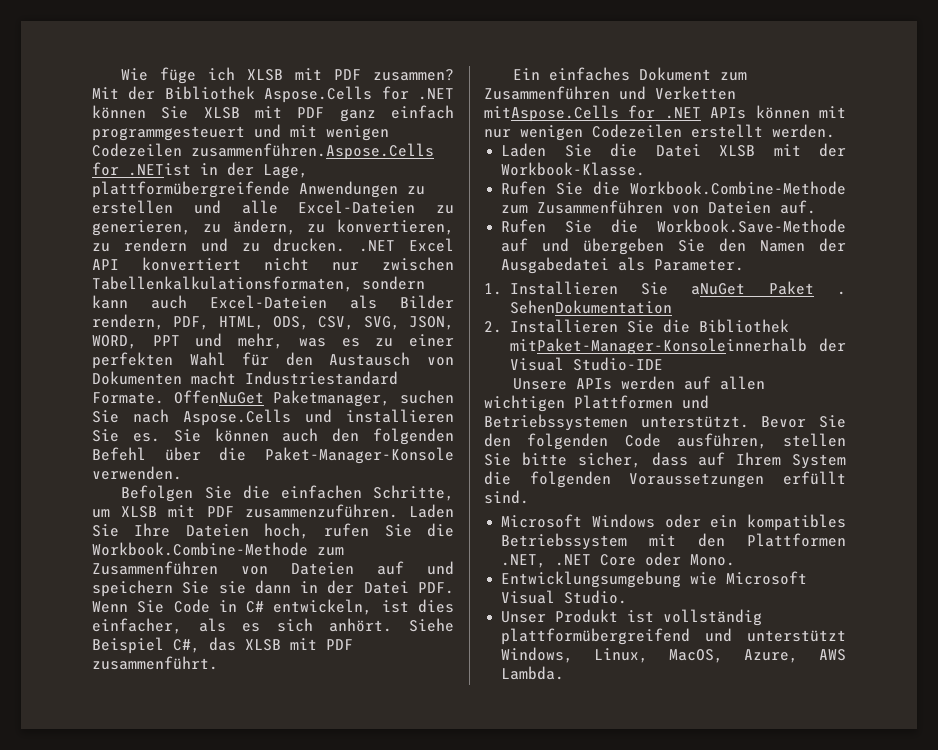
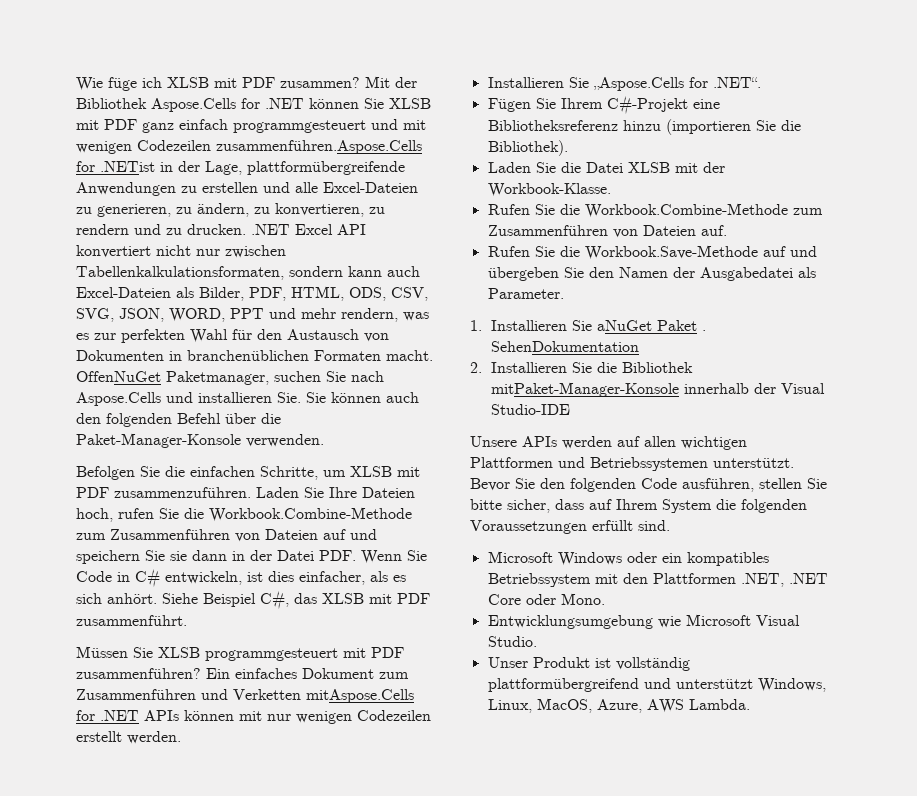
- Mit der Bibliothek Aspose.Cells for .NET können Sie XLSB mit PDF ganz einfach programmgesteuert und mit wenigen Codezeilen zusammenführen.Aspose.Cells for .NETist in der Lage, plattformübergreifende Anwendungen zu erstellen und alle Excel-Dateien zu generieren, zu ändern, zu konvertieren, zu rendern und zu drucken. .NET Excel API konvertiert nicht nur zwischen Tabellenkalkulationsformaten, sondern kann auch Excel-Dateien als Bilder rendern, PDF, HTML, ODS, CSV, SVG, JSON, WORD, PPT und mehr, was es zu einer perfekten Wahl für den Austausch von Dokumenten macht Industriestandard Formate.
+ Mit der Bibliothek Aspose.Cells for .NET können Sie XLSB mit PDF ganz einfach programmgesteuert und mit wenigen Codezeilen zusammenführen.Aspose.Cells for .NETist in der Lage, plattformübergreifende Anwendungen zu erstellen und alle Excel-Dateien zu generieren, zu ändern, zu konvertieren, zu rendern und zu drucken. .NET Excel API konvertiert nicht nur zwischen Tabellenkalkulationsformaten, sondern kann auch Excel-Dateien als Bilder, PDF, HTML, ODS, CSV, SVG, JSON, WORD, PPT und mehr rendern, was es zur perfekten Wahl für den Austausch von Dokumenten in branchenüblichen Formaten macht.
- OffenNuGet Paketmanager, suchen Sie nach Aspose.Cells und installieren Sie es. Sie können auch den folgenden Befehl über die Paket-Manager-Konsole verwenden.
+ OffenNuGet Paketmanager, suchen Sie nach Aspose.Cells und installieren Sie. Sie können auch den folgenden Befehl über die Paket-Manager-Konsole verwenden.
+ Müssen Sie XLSB programmgesteuert mit PDF zusammenführen?
+ Installieren Sie „Aspose.Cells for .NET“.
+ Fügen Sie Ihrem C#-Projekt eine Bibliotheksreferenz hinzu (importieren Sie die Bibliothek).
- 2. Installieren Sie die Bibliothek mitPaket-Manager-Konsoleinnerhalb der Visual Studio-IDE
+ 2. Installieren Sie die Bibliothek mitPaket-Manager-Konsole innerhalb der Visual Studio-IDE

